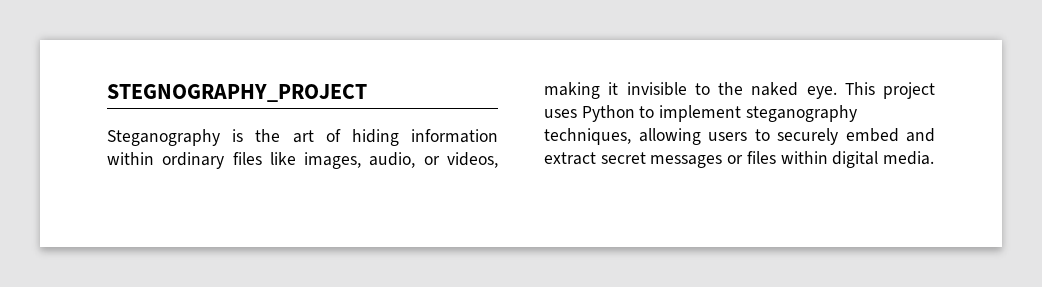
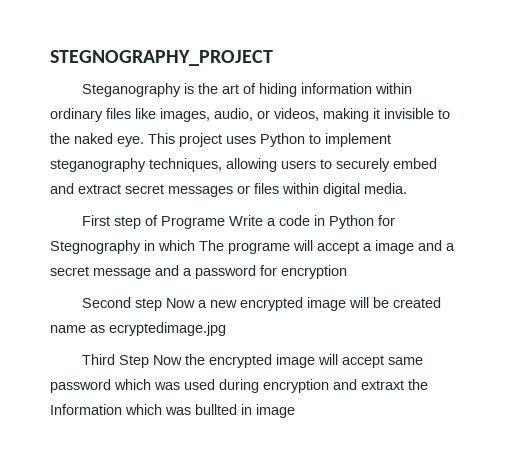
+ First step of Programe Write a code in Python for Stegnography in which The programe will accept a image and a secret message and a password for encryption
+ Second step Now a new encrypted image will be created name as ecryptedimage.jpg
+ Third Step Now the encrypted image will accept same password which was used during encryption and extraxt the Information which was bullted in image

